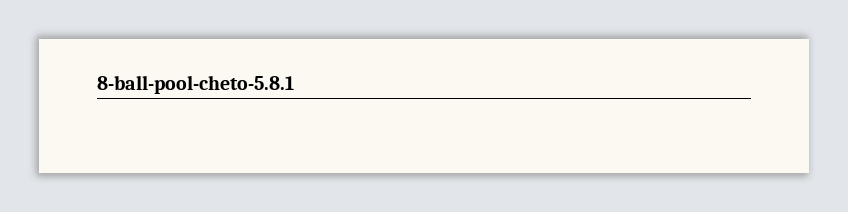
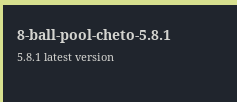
+ 5.8.1 latest version

